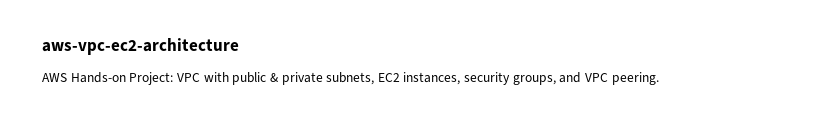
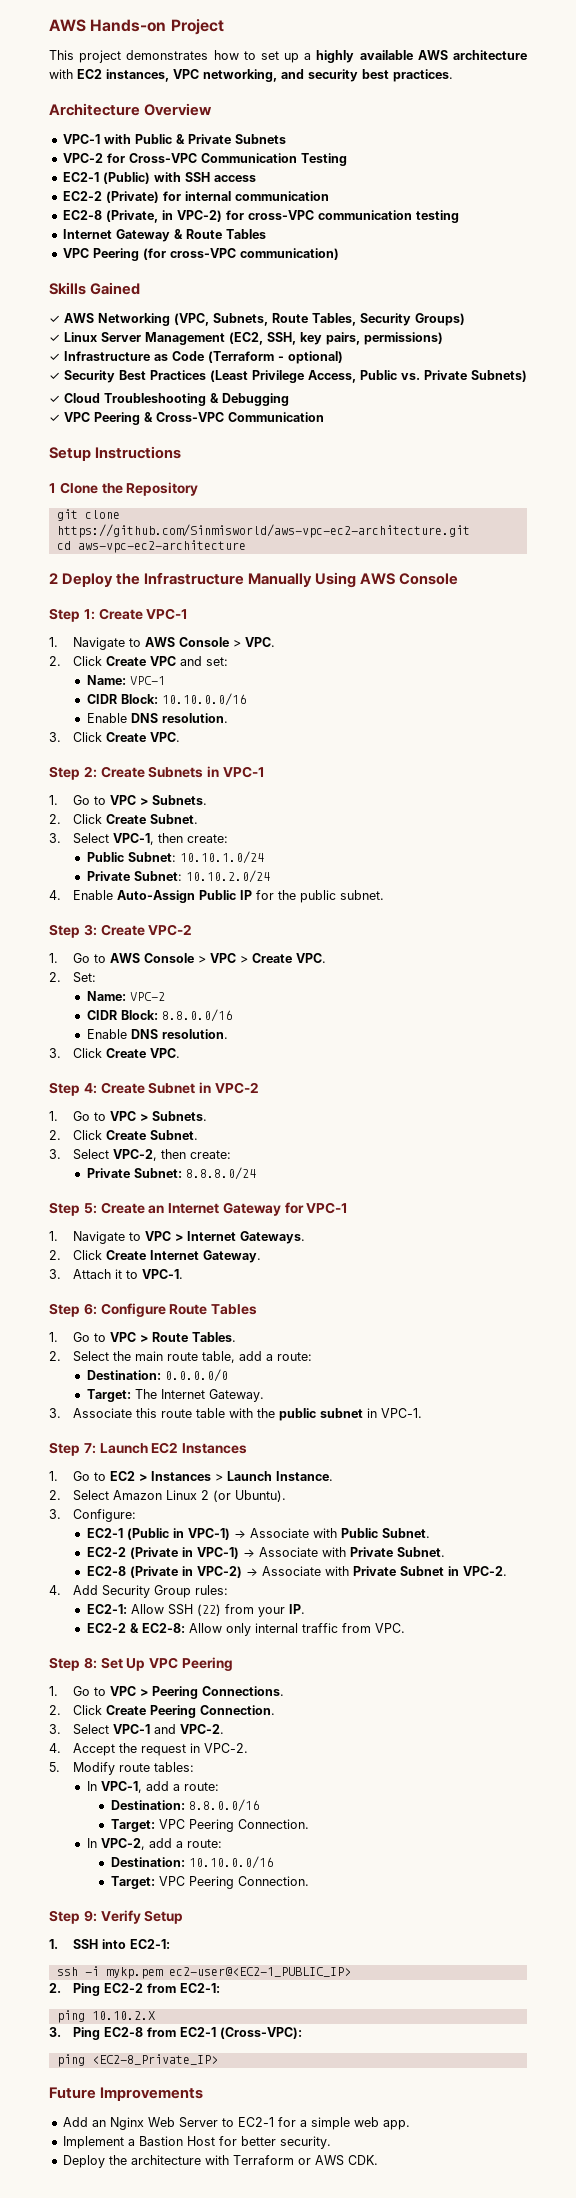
- aws-vpc-ec2-architecture
- AWS Hands-on Project: VPC with public & private subnets, EC2 instances, security groups, and VPC peering.
+ AWS Hands-on Project
+ This project demonstrates how to set up a highly available AWS architecture with EC2 instances, VPC networking, and security best practices.
+ Architecture Overview
+ VPC-1 with Public & Private Subnets
+ VPC-2 for Cross-VPC Communication Testing
+ EC2-1 (Public) with SSH access
+ EC2-2 (Private) for internal communication
+ EC2-8 (Private, in VPC-2) for cross-VPC communication testing
+ Internet Gateway & Route Tables
+ VPC Peering (for cross-VPC communication)
+ Skills Gained
+ ✓ AWS Networking (VPC, Subnets, Route Tables, Security Groups)
+ ✓ Linux Server Management (EC2, SSH, key pairs, permissions)
+ ✓ Infrastructure as Code (Terraform - optional)
+ ✓ Security Best Practices (Least Privilege Access, Public vs. Private Subnets)
+ ✓ Cloud Troubleshooting & Debugging
+ ✓ VPC Peering & Cross-VPC Communication
+ Setup Instructions
+ 1 Clone the Repository
+ git clone https://github.com/Sinmisworld/aws-vpc-ec2-architecture.git
+ cd aws-vpc-ec2-architecture
+ 2 Deploy the Infrastructure Manually Using AWS Console
+ Step 1: Create VPC-1
+ 1. Navigate to AWS Console > VPC.
+ 2. Click Create VPC and set:
+ Name: VPC-1
+ CIDR Block: 10.10.0.0/16
+ Enable DNS resolution.
+ 3. Click Create VPC.
+ Step 2: Create Subnets in VPC-1
+ 1. Go to VPC > Subnets.
+ 2. Click Create Subnet.
+ 3. Select VPC-1, then create:
+ Public Subnet: 10.10.1.0/24
+ Private Subnet: 10.10.2.0/24
+ 4. Enable Auto-Assign Public IP for the public subnet.
+ Step 3: Create VPC-2
+ 1. Go to AWS Console > VPC > Create VPC.
+ 2. Set:
+ Name: VPC-2
+ CIDR Block: 8.8.0.0/16
+ Enable DNS resolution.
+ 3. Click Create VPC.
+ Step 4: Create Subnet in VPC-2
+ 1. Go to VPC > Subnets.
+ 2. Click Create Subnet.
+ 3. Select VPC-2, then create:
+ Private Subnet: 8.8.8.0/24
+ Step 5: Create an Internet Gateway for VPC-1
+ 1. Navigate to VPC > Internet Gateways.
+ 2. Click Create Internet Gateway.
+ 3. Attach it to VPC-1.
+ Step 6: Configure Route Tables
+ 1. Go to VPC > Route Tables.
+ 2. Select the main route table, add a route:
+ Destination: 0.0.0.0/0
+ Target: The Internet Gateway.
+ 3. Associate this route table with the public subnet in VPC-1.
+ Step 7: Launch EC2 Instances
+ 1. Go to EC2 > Instances > Launch Instance.
+ 2. Select Amazon Linux 2 (or Ubuntu).
+ 3. Configure:
+ EC2-1 (Public in VPC-1) → Associate with Public Subnet.
+ EC2-2 (Private in VPC-1) → Associate with Private Subnet.
+ EC2-8 (Private in VPC-2) → Associate with Private Subnet in VPC-2.
+ 4. Add Security Group rules:
+ EC2-1: Allow SSH (22) from your IP.
+ EC2-2 & EC2-8: Allow only internal traffic from VPC.
+ Step 8: Set Up VPC Peering
+ 1. Go to VPC > Peering Connections.
+ 2. Click Create Peering Connection.
+ 3. Select VPC-1 and VPC-2.
+ 4. Accept the request in VPC-2.
+ 5. Modify route tables:
+ In VPC-1, add a route:
+ Destination: 8.8.0.0/16
+ Target: VPC Peering Connection.
+ In VPC-2, add a route:
+ Destination: 10.10.0.0/16
+ Target: VPC Peering Connection.
+ Step 9: Verify Setup
+ 1. SSH into EC2-1:
+ ssh -i mykp.pem ec2-user@<EC2-1_PUBLIC_IP>
+ 2. Ping EC2-2 from EC2-1:
+ ping 10.10.2.X
+ 3. Ping EC2-8 from EC2-1 (Cross-VPC):
+ ping <EC2-8_Private_IP>
+ Future Improvements
+ Add an Nginx Web Server to EC2-1 for a simple web app.
+ Implement a Bastion Host for better security.
+ Deploy the architecture with Terraform or AWS CDK.

